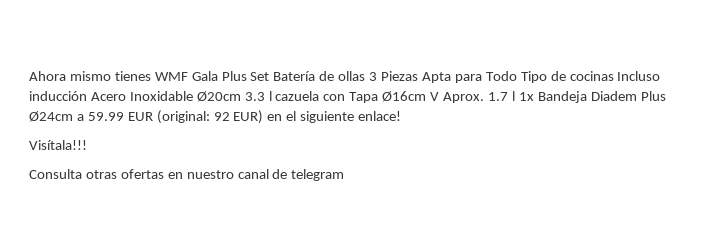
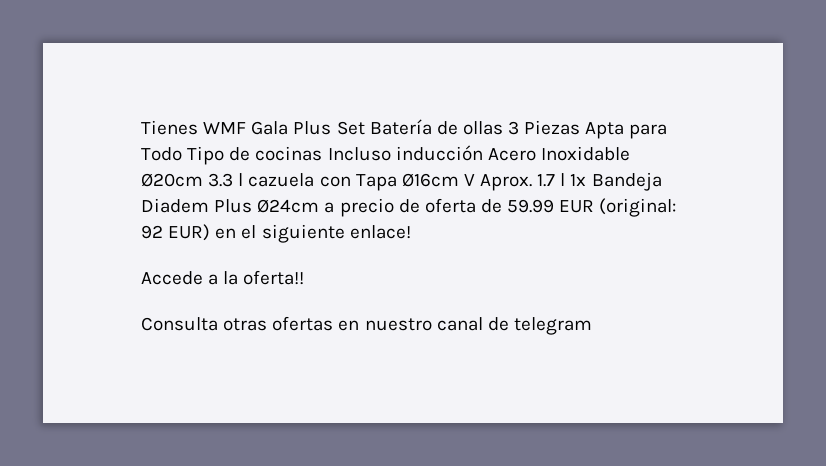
- Ahora mismo tienes WMF Gala Plus Set Batería de ollas 3 Piezas Apta para Todo Tipo de cocinas Incluso inducción Acero Inoxidable Ø20cm 3.3 l cazuela con Tapa Ø16cm V Aprox.
+ Tienes WMF Gala Plus Set Batería de ollas 3 Piezas Apta para Todo Tipo de cocinas Incluso inducción Acero Inoxidable Ø20cm 3.3 l cazuela con Tapa Ø16cm V Aprox.
- 1.7 l 1x Bandeja Diadem Plus Ø24cm a 59.99 EUR (original: 92 EUR) en el siguiente enlace!
+ 1.7 l 1x Bandeja Diadem Plus Ø24cm a precio de oferta de 59.99 EUR (original: 92 EUR) en el siguiente enlace!
- Visítala!!!
+ Accede a la oferta!!

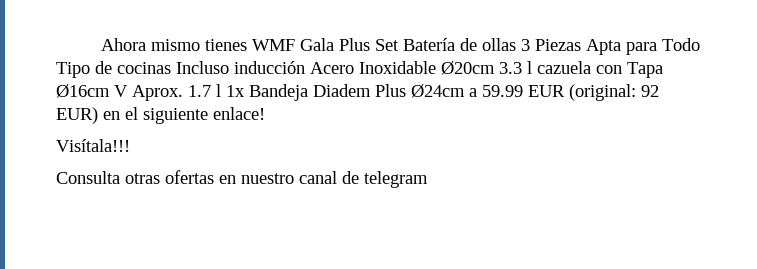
- Tienes WMF Gala Plus Set Batería de ollas 3 Piezas Apta para Todo Tipo de cocinas Incluso inducción Acero Inoxidable Ø20cm 3.3 l cazuela con Tapa Ø16cm V Aprox.
+ Ahora mismo tienes WMF Gala Plus Set Batería de ollas 3 Piezas Apta para Todo Tipo de cocinas Incluso inducción Acero Inoxidable Ø20cm 3.3 l cazuela con Tapa Ø16cm V Aprox.
- 1.7 l 1x Bandeja Diadem Plus Ø24cm a precio de oferta de 59.99 EUR (original: 92 EUR) en el siguiente enlace!
+ 1.7 l 1x Bandeja Diadem Plus Ø24cm a 59.99 EUR (original: 92 EUR) en el siguiente enlace!
- Accede a la oferta!!
+ Visítala!!!

